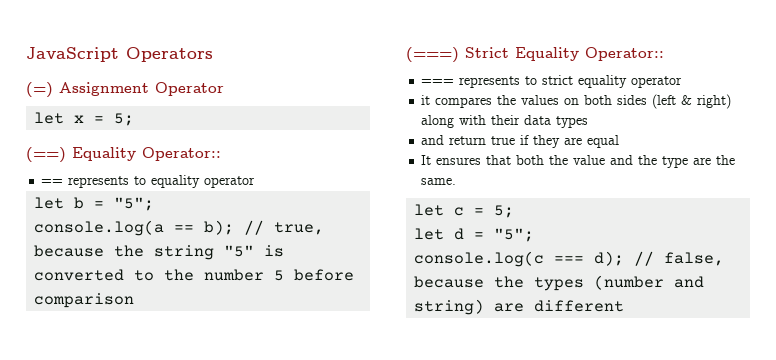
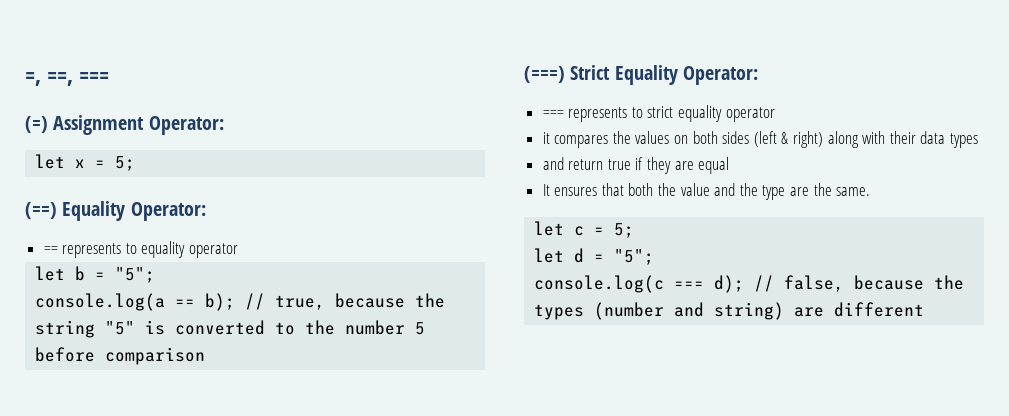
- JavaScript Operators
+ =, ==, ===
- (=) Assignment Operator
+ (=) Assignment Operator:
- (==) Equality Operator::
+ (==) Equality Operator:
- (===) Strict Equality Operator::
+ (===) Strict Equality Operator:

